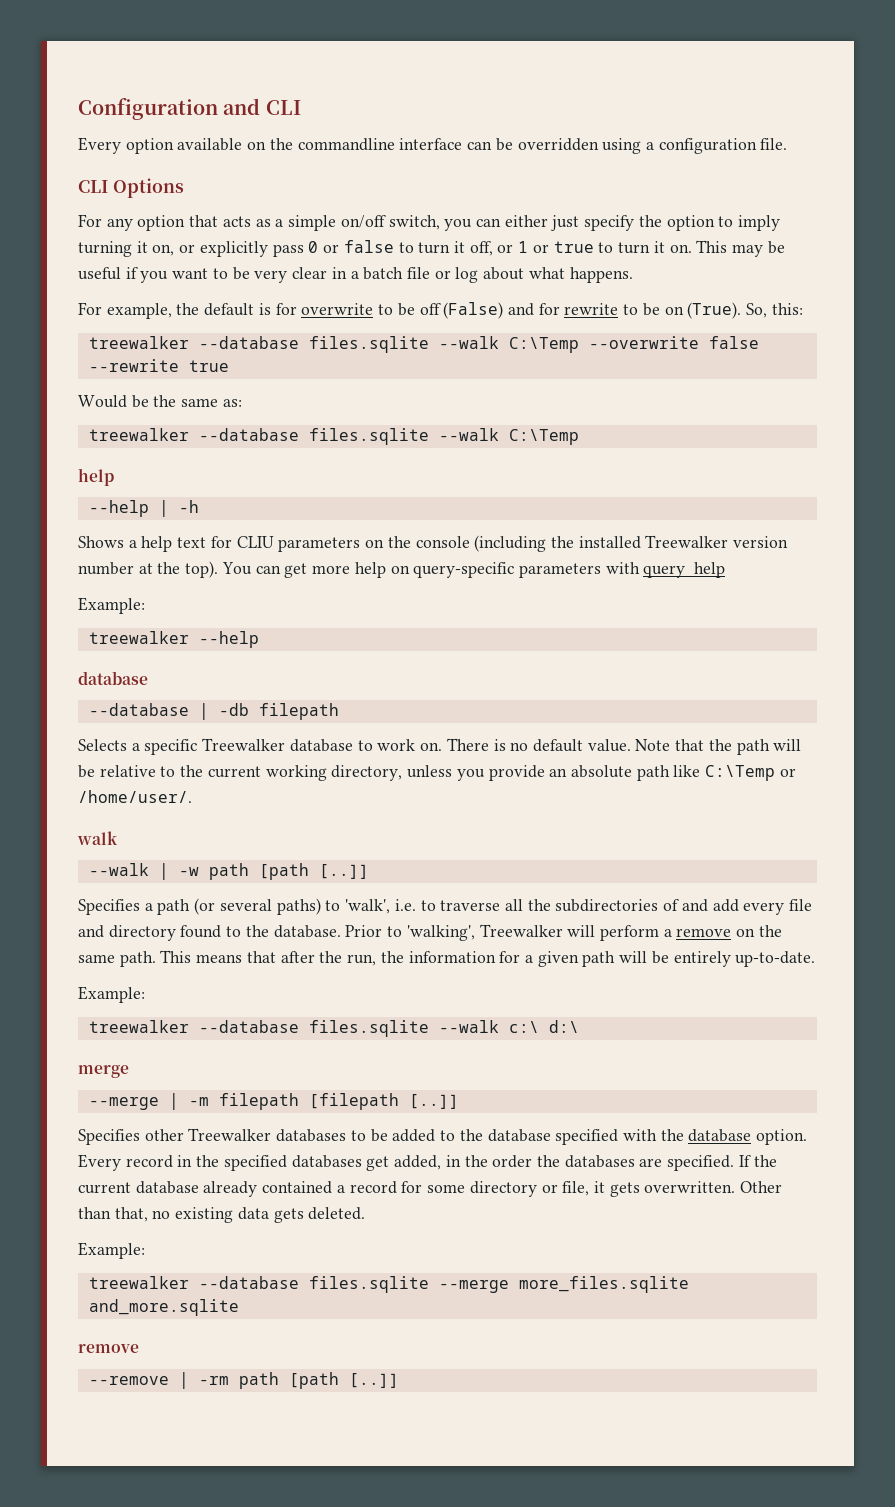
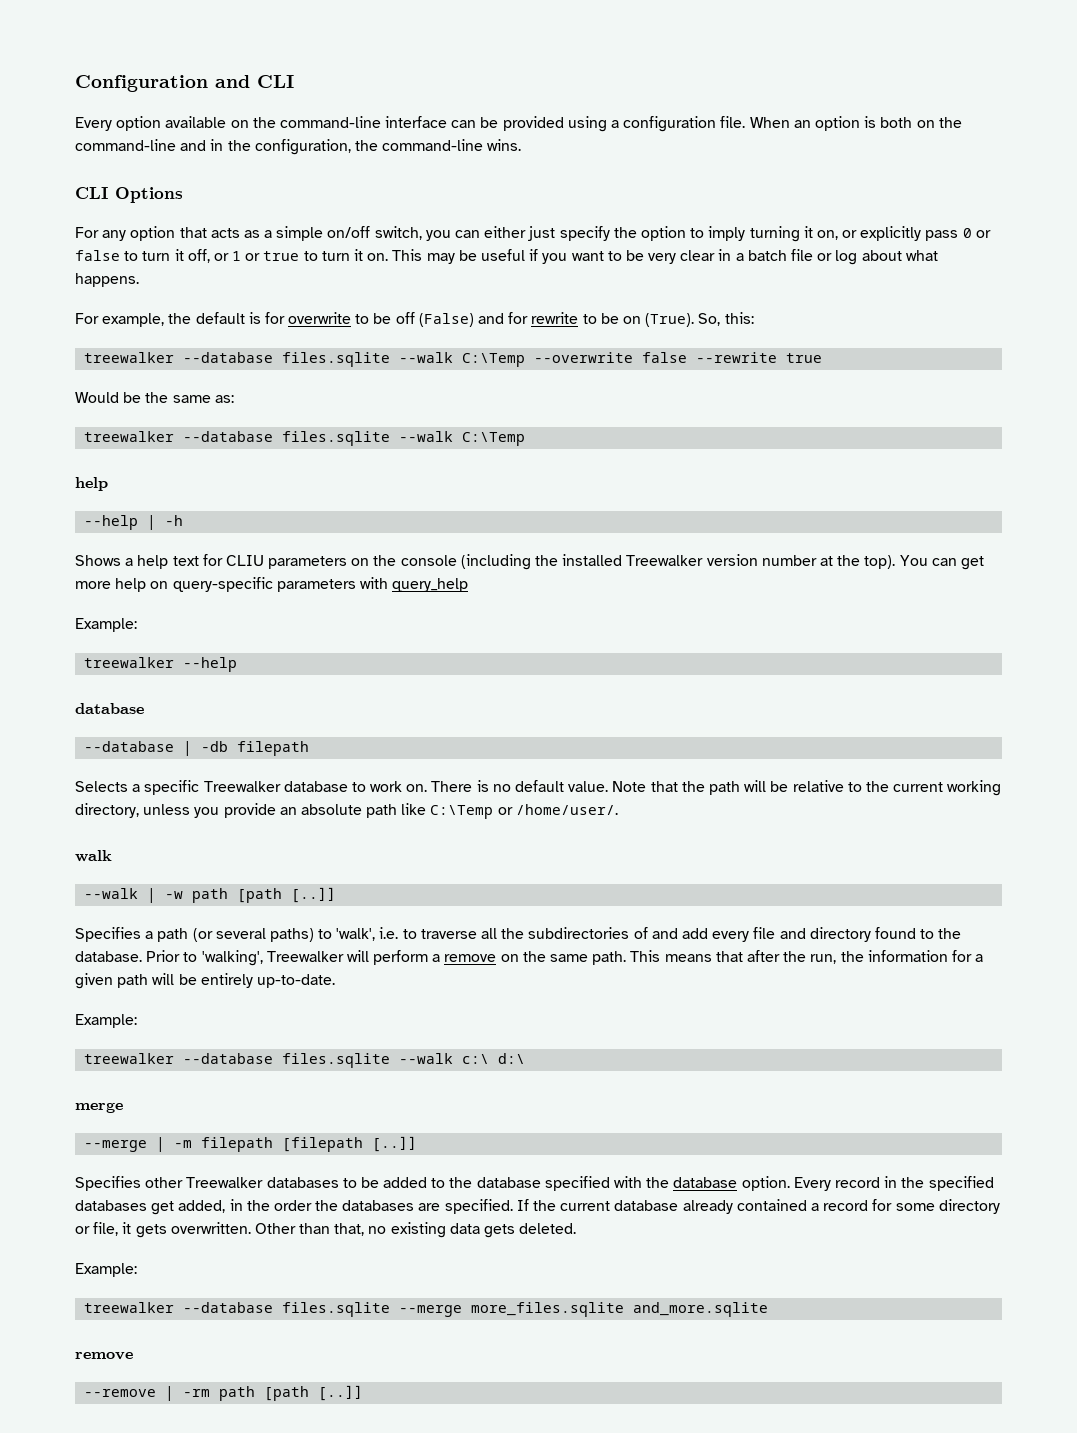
- Every option available on the commandline interface can be overridden using a configuration file.
+ Every option available on the command-line interface can be provided using a configuration file. When an option is both on the command-line and in the configuration, the command-line wins.

